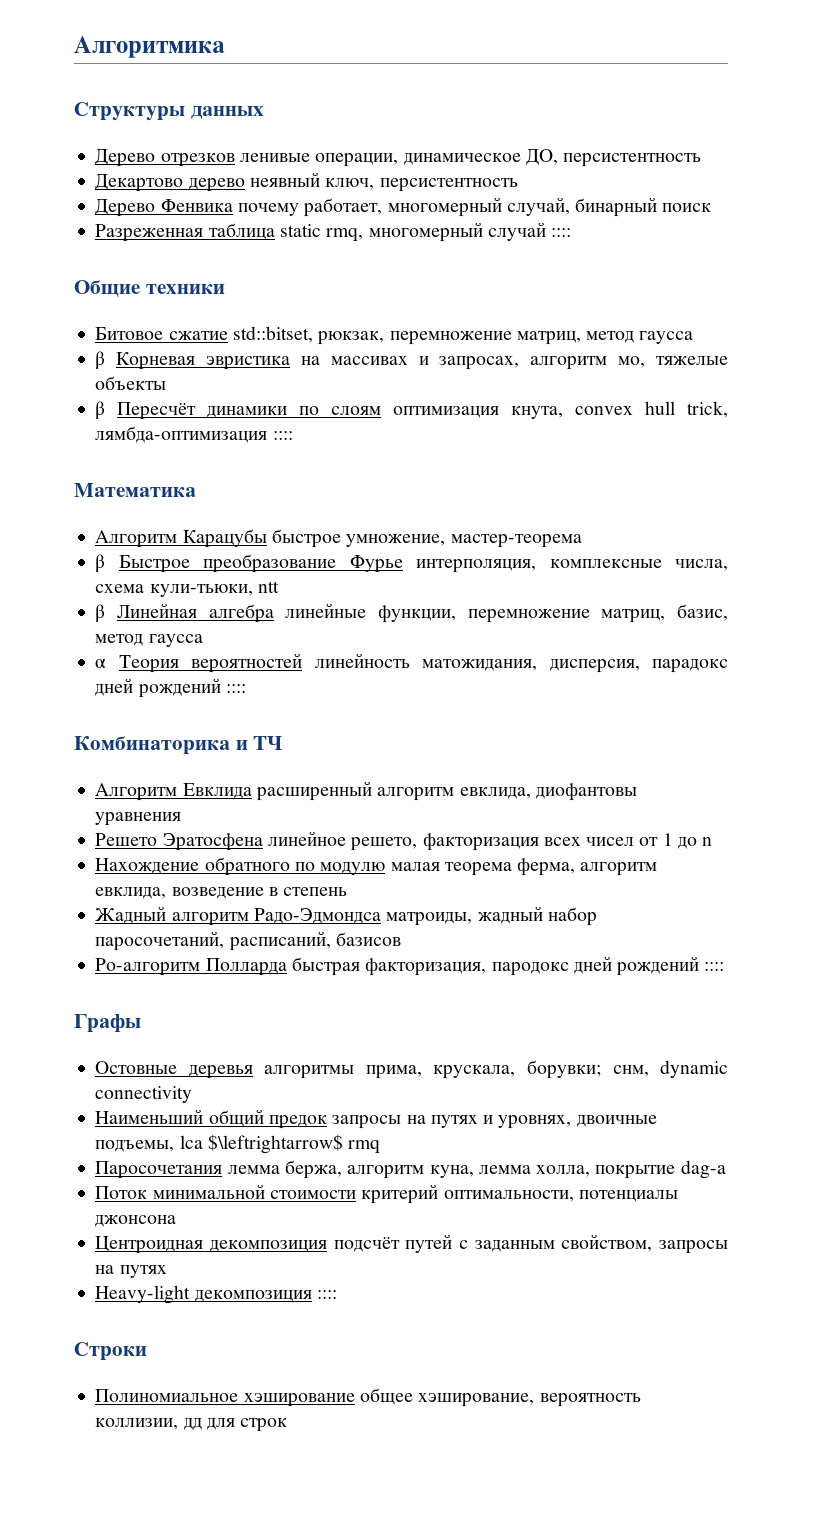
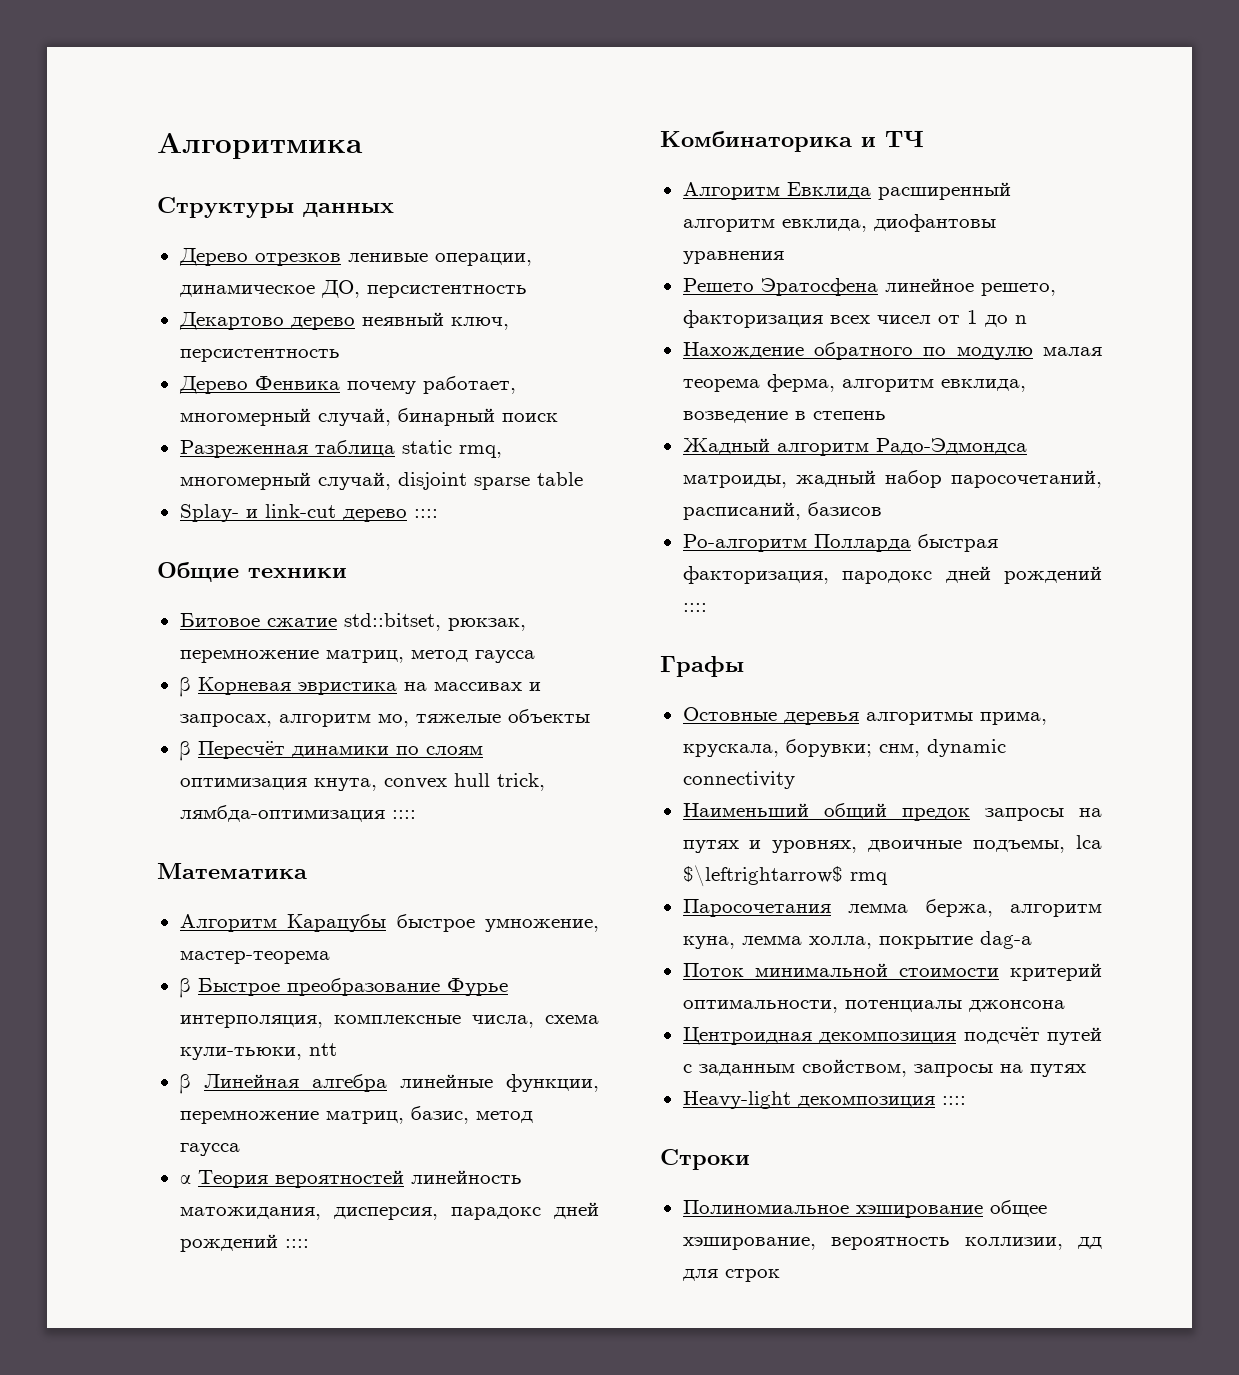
- Разреженная таблица static rmq, многомерный случай ::::
+ Разреженная таблица static rmq, многомерный случай, disjoint sparse table
+ Splay- и link-cut дерево ::::

